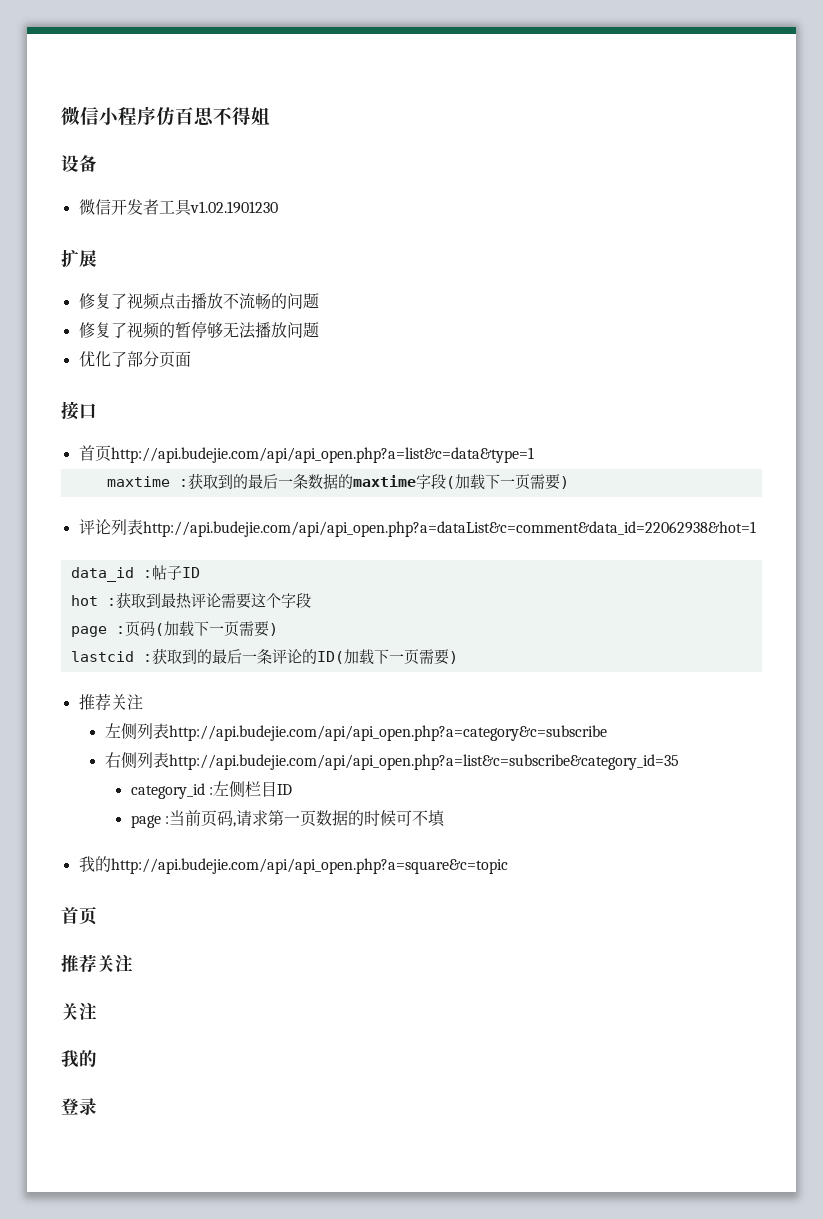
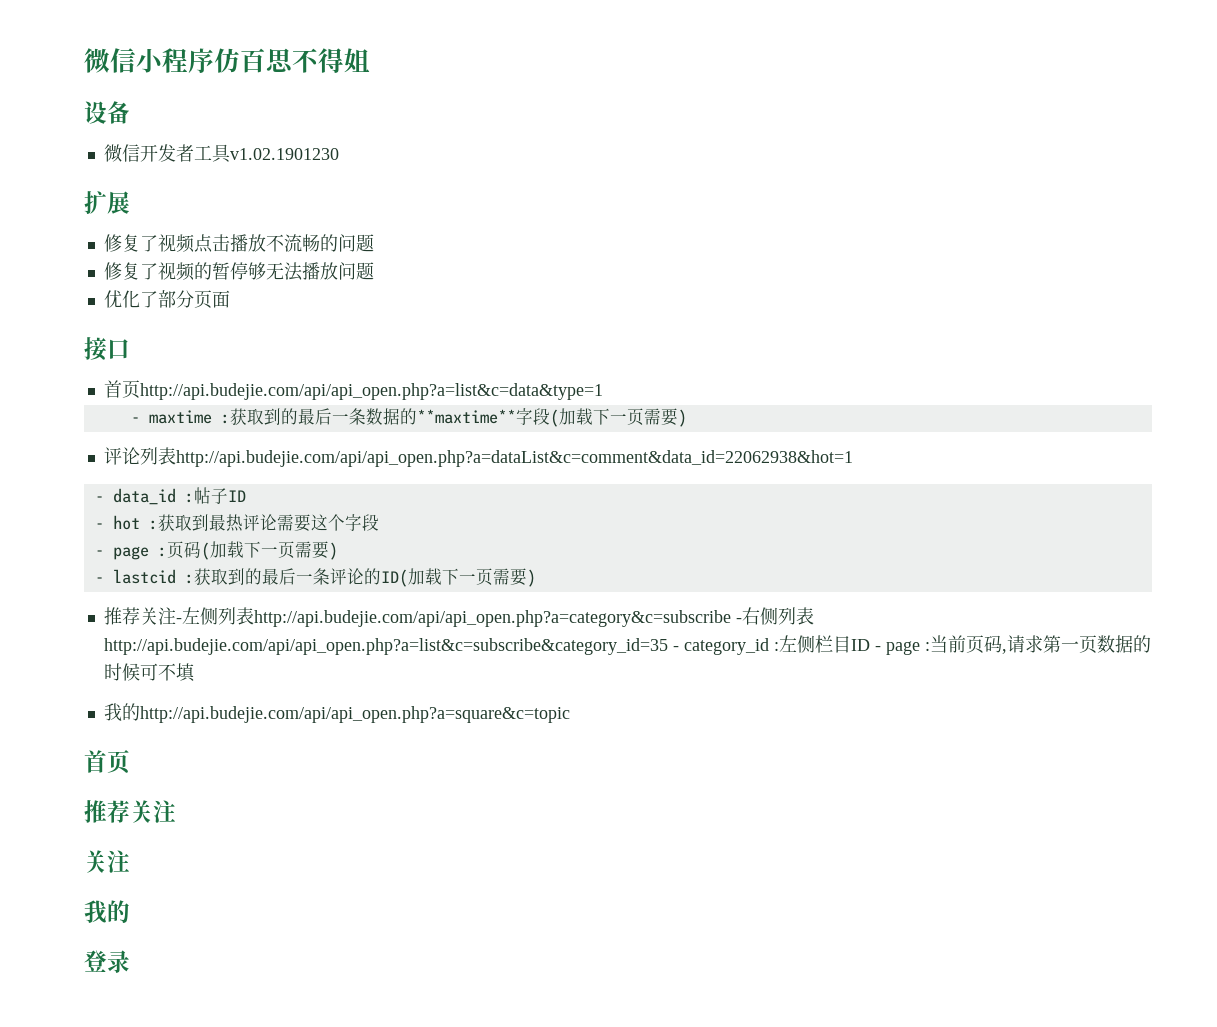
- maxtime :获取到的最后一条数据的maxtime字段(加载下一页需要)
+ - maxtime :获取到的最后一条数据的**maxtime**字段(加载下一页需要)
- data_id :帖子ID
+ - data_id :帖子ID
- hot :获取到最热评论需要这个字段
+ - hot :获取到最热评论需要这个字段
- page :页码(加载下一页需要)
+ - page :页码(加载下一页需要)
- lastcid :获取到的最后一条评论的ID(加载下一页需要)
- 推荐关注
- 左侧列表http://api.budejie.com/api/api_open.php?a=category&c=subscribe
- 右侧列表http://api.budejie.com/api/api_open.php?a=list&c=subscribe&category_id=35
- category_id :左侧栏目ID
- page :当前页码,请求第一页数据的时候可不填
+ - lastcid :获取到的最后一条评论的ID(加载下一页需要)
+ 推荐关注-左侧列表http://api.budejie.com/api/api_open.php?a=category&c=subscribe -右侧列表http://api.budejie.com/api/api_open.php?a=list&c=subscribe&category_id=35 - category_id :左侧栏目ID - page :当前页码,请求第一页数据的时候可不填

